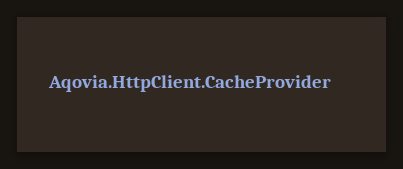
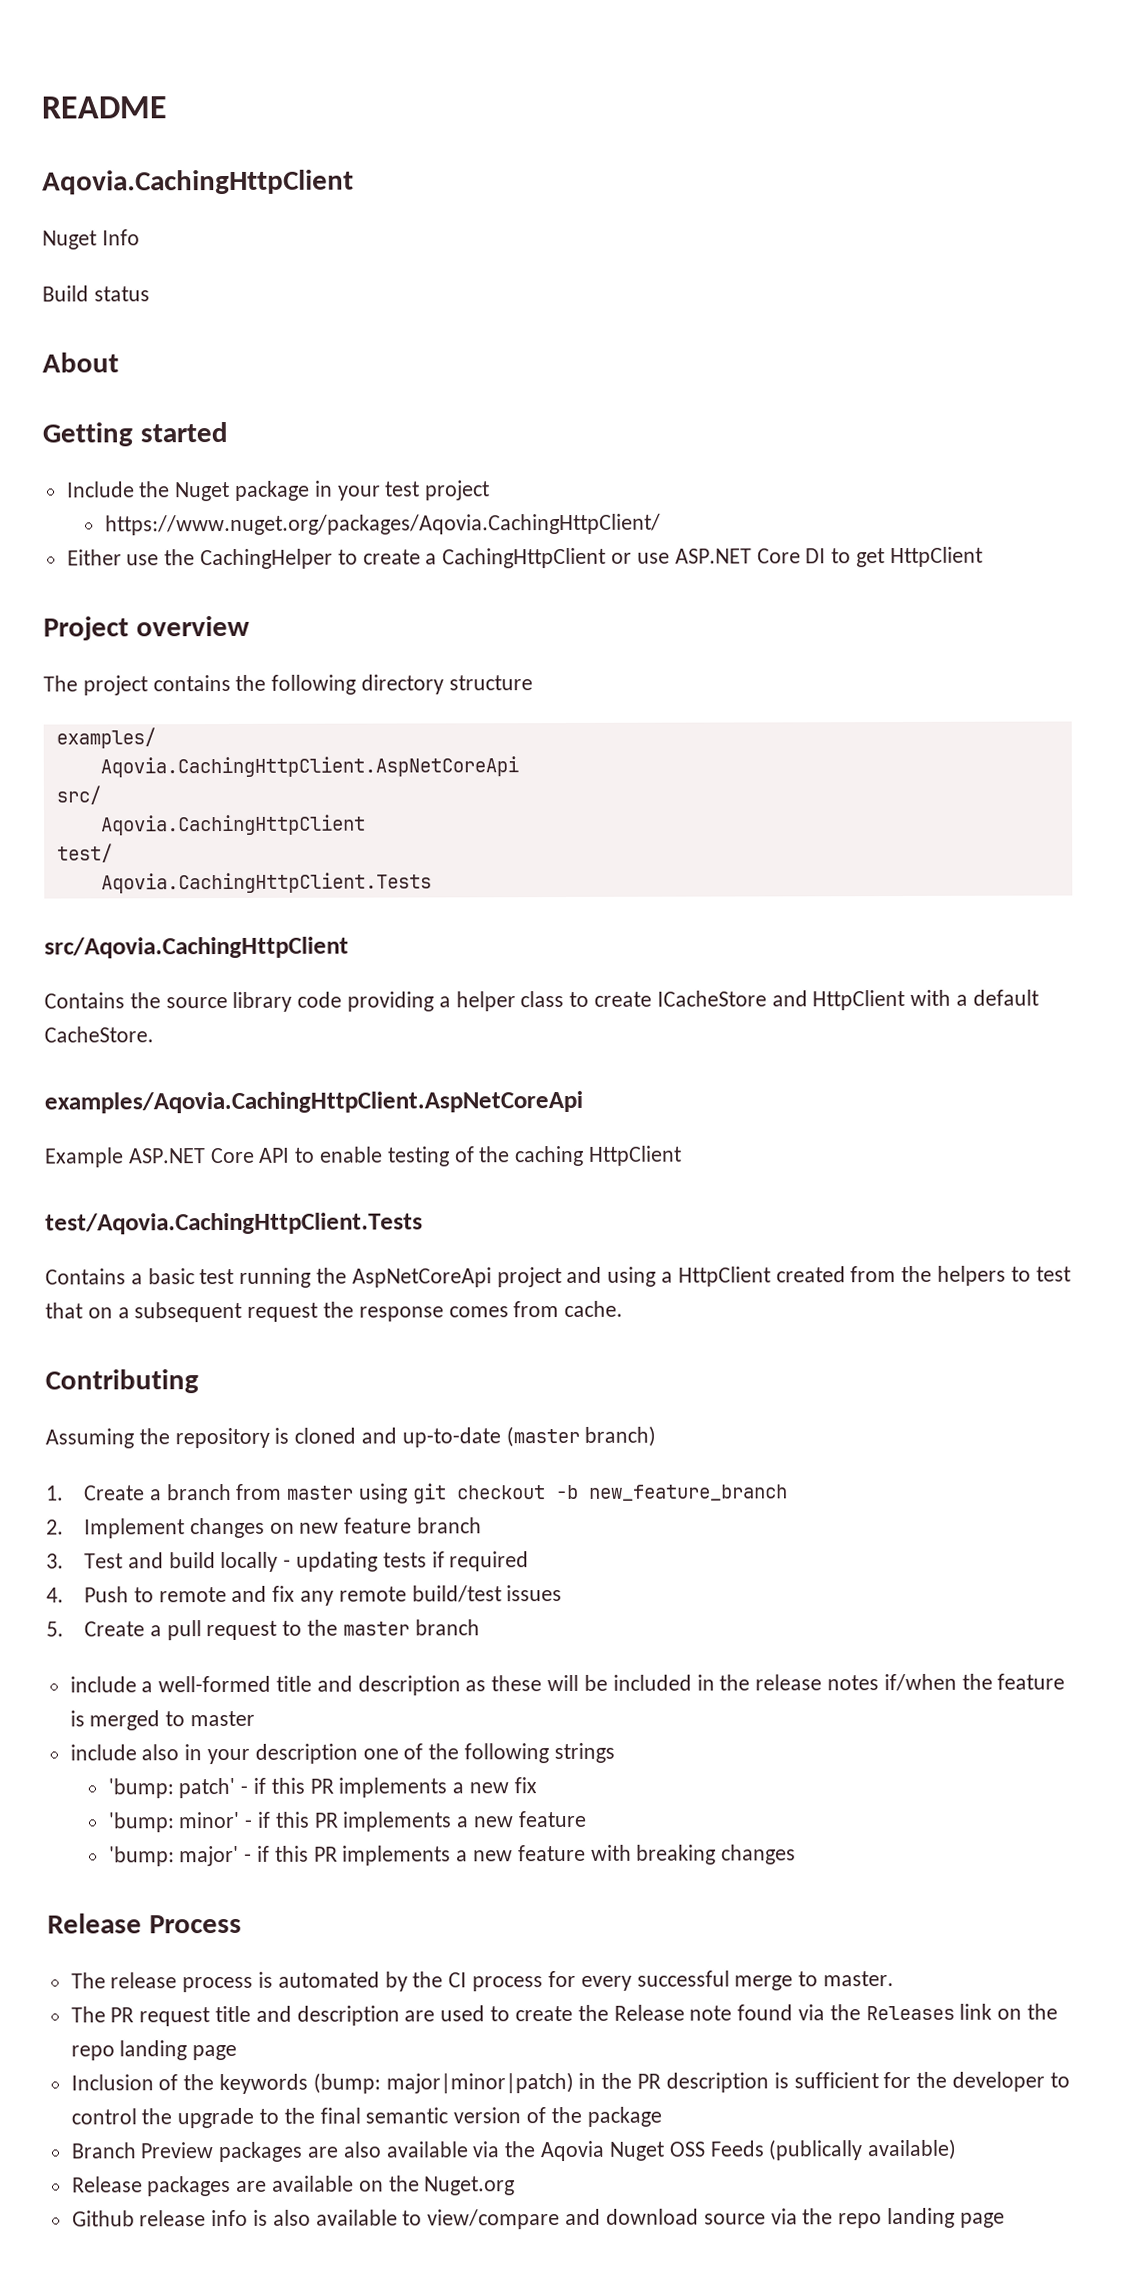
- Aqovia.HttpClient.CacheProvider
+ README
+ Aqovia.CachingHttpClient
+ Nuget Info
+ Build status
+ About
+ Getting started
+ Include the Nuget package in your test project
+ https://www.nuget.org/packages/Aqovia.CachingHttpClient/
+ Either use the CachingHelper to create a CachingHttpClient or use ASP.NET Core DI to get HttpClient
+ Project overview
+ The project contains the following directory structure
+ examples/
+ Aqovia.CachingHttpClient.AspNetCoreApi
+ src/
+ Aqovia.CachingHttpClient
+ test/
+ Aqovia.CachingHttpClient.Tests
+ src/Aqovia.CachingHttpClient
+ Contains the source library code providing a helper class to create ICacheStore and HttpClient with a default CacheStore.
+ examples/Aqovia.CachingHttpClient.AspNetCoreApi
+ Example ASP.NET Core API to enable testing of the caching HttpClient
+ test/Aqovia.CachingHttpClient.Tests
+ Contains a basic test running the AspNetCoreApi project and using a HttpClient created from the helpers to test that on a subsequent request the response comes from cache.
+ Contributing
+ Assuming the repository is cloned and up-to-date (master branch)
+ 1. Create a branch from master using git checkout -b new_feature_branch
+ 2. Implement changes on new feature branch
+ 3. Test and build locally - updating tests if required
+ 4. Push to remote and fix any remote build/test issues
+ 5. Create a pull request to the master branch
+ include a well-formed title and description as these will be included in the release notes if/when the feature is merged to master
+ include also in your description one of the following strings
+ 'bump: patch' - if this PR implements a new fix
+ 'bump: minor' - if this PR implements a new feature
+ 'bump: major' - if this PR implements a new feature with breaking changes
+ Release Process
+ The release process is automated by the CI process for every successful merge to master.
+ The PR request title and description are used to create the Release note found via the Releases link on the repo landing page
+ Inclusion of the keywords (bump: major|minor|patch) in the PR description is sufficient for the developer to control the upgrade to the final semantic version of the package
+ Branch Preview packages are also available via the Aqovia Nuget OSS Feeds (publically available)
+ Release packages are available on the Nuget.org
+ Github release info is also available to view/compare and download source via the repo landing page

